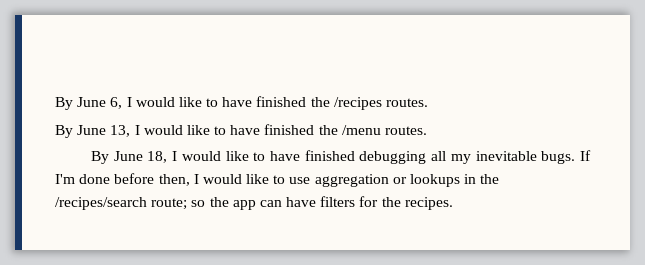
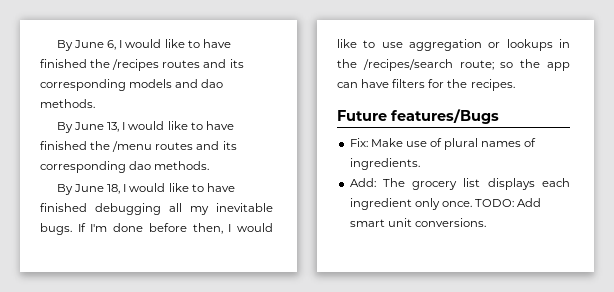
- By June 6, I would like to have finished the /recipes routes.
+ By June 6, I would like to have finished the /recipes routes and its corresponding models and dao methods.
- By June 13, I would like to have finished the /menu routes.
+ By June 13, I would like to have finished the /menu routes and its corresponding dao methods.
+ Future features/Bugs
+ Fix: Make use of plural names of ingredients.
+ Add: The grocery list displays each ingredient only once. TODO: Add smart unit conversions.

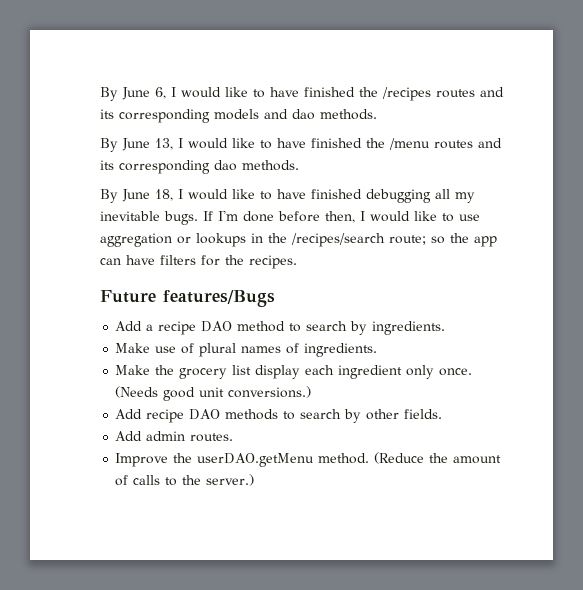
- Fix: Make use of plural names of ingredients.
+ Add a recipe DAO method to search by ingredients.
+ Make use of plural names of ingredients.
- Add: The grocery list displays each ingredient only once.
+ Make the grocery list display each ingredient only once.
- TODO: Add smart unit conversions.
+ (Needs good unit conversions.)
+ Add recipe DAO methods to search by other fields.
+ Add admin routes.
+ Improve the userDAO.getMenu method. (Reduce the amount of calls to the server.)

